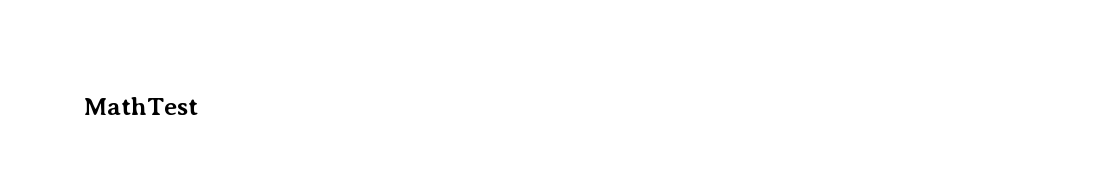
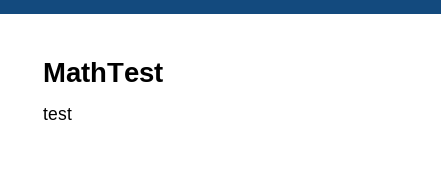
+ test

